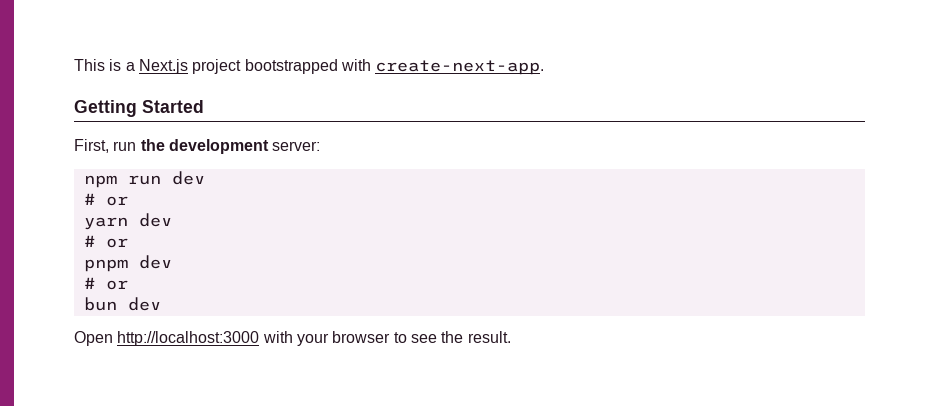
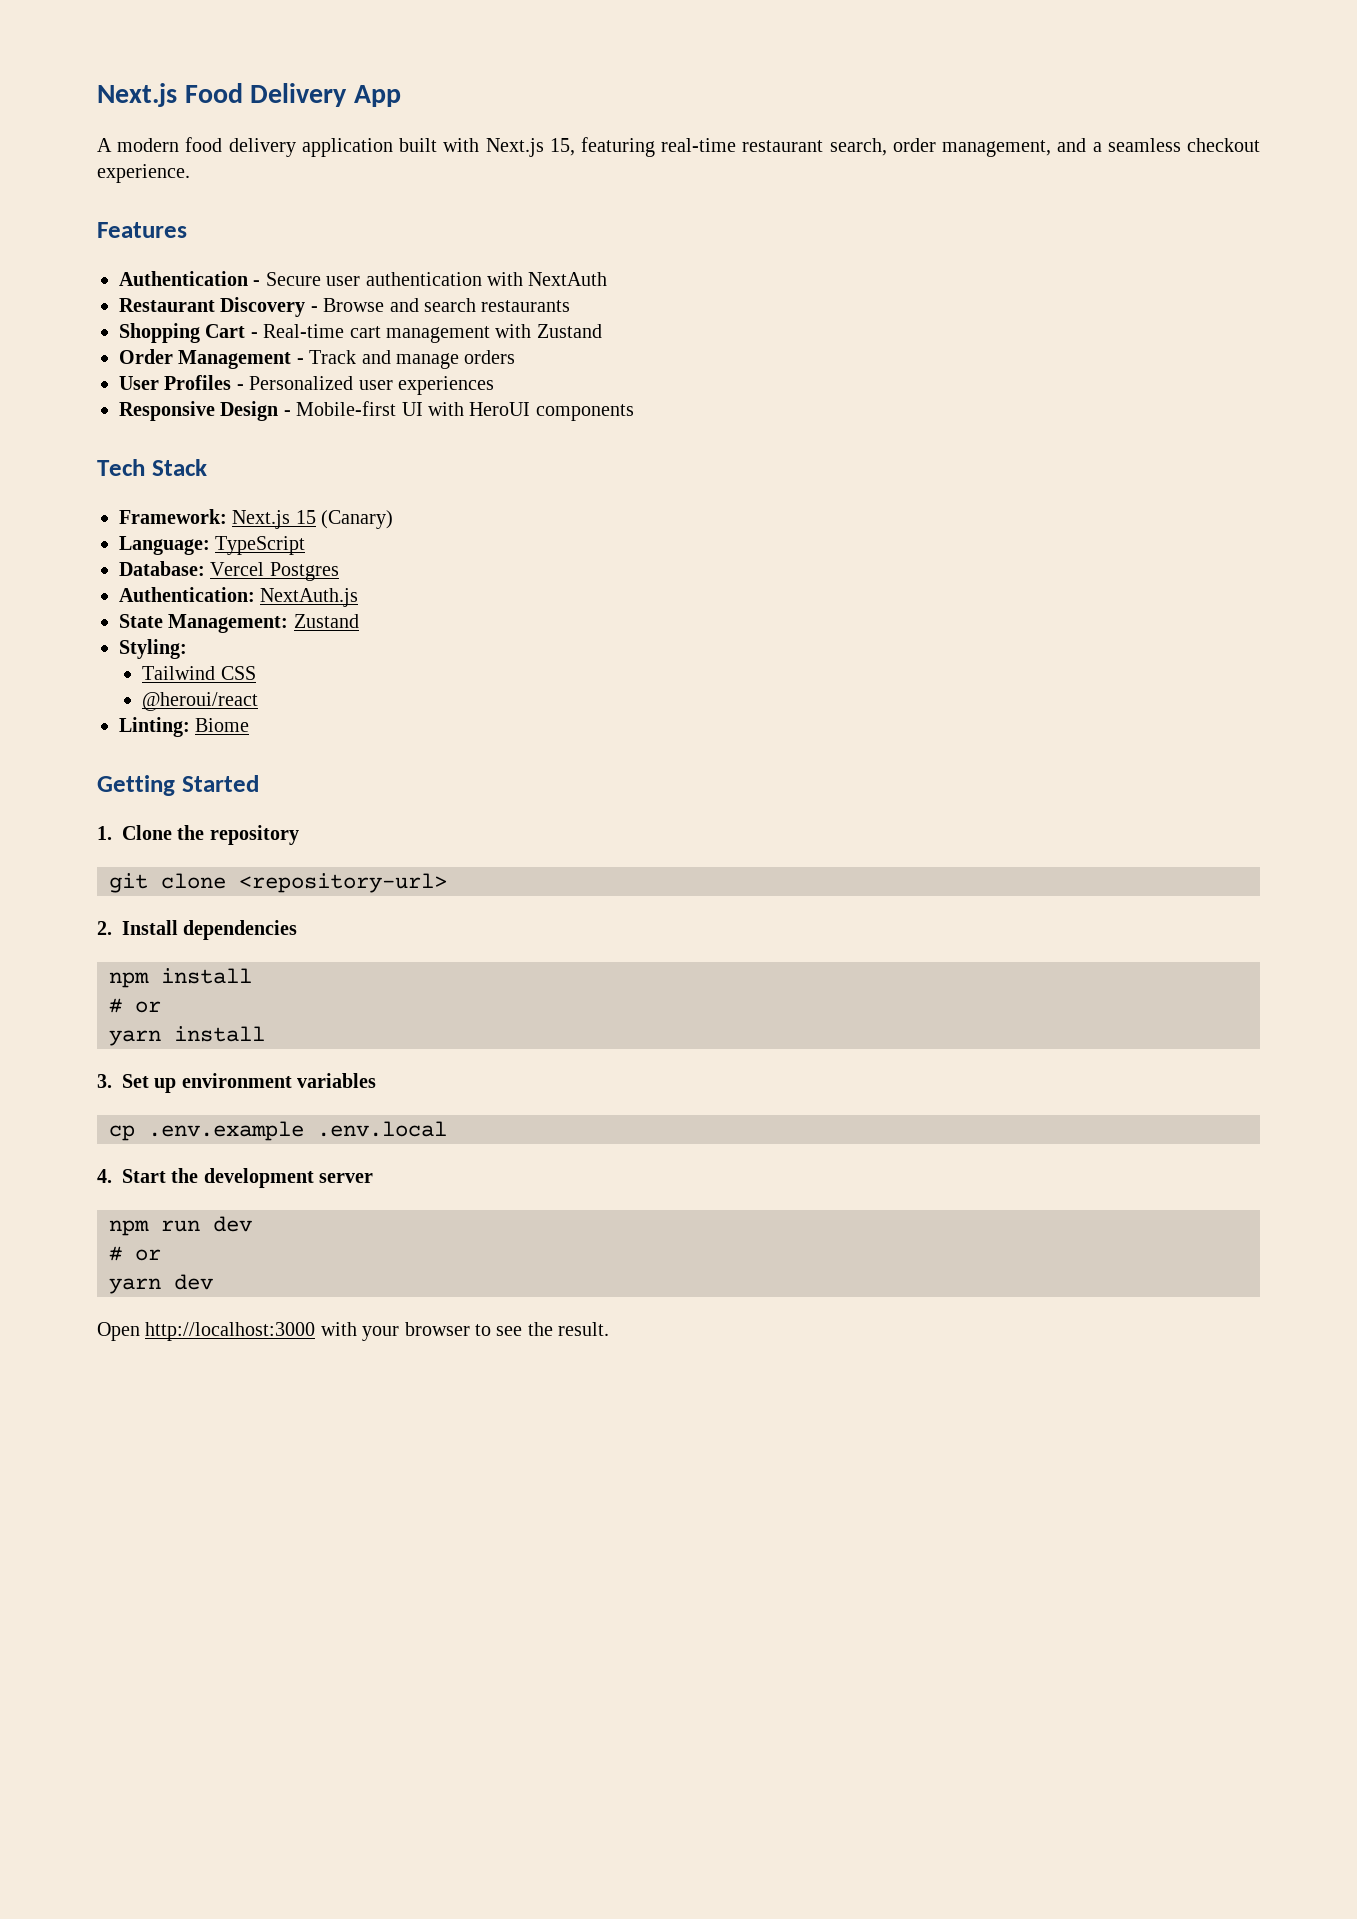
- This is a Next.js project bootstrapped with create-next-app.
+ Next.js Food Delivery App
+ A modern food delivery application built with Next.js 15, featuring real-time restaurant search, order management, and a seamless checkout experience.
+ Features
+ Authentication - Secure user authentication with NextAuth
+ Restaurant Discovery - Browse and search restaurants
+ Shopping Cart - Real-time cart management with Zustand
+ Order Management - Track and manage orders
+ User Profiles - Personalized user experiences
+ Responsive Design - Mobile-first UI with HeroUI components
+ Tech Stack
+ Framework: Next.js 15 (Canary)
+ Language: TypeScript
+ Database: Vercel Postgres
+ Authentication: NextAuth.js
+ State Management: Zustand
+ Styling:
+ Tailwind CSS
+ @heroui/react
+ Linting: Biome
  Getting Started
- First, run the development server:
+ 1. Clone the repository
+ git clone <repository-url>
+ 2. Install dependencies
+ npm install
+ # or
+ yarn install
+ 3. Set up environment variables
+ cp .env.example .env.local
+ 4. Start the development server
  yarn dev
- # or
- pnpm dev
- # or
- bun dev

